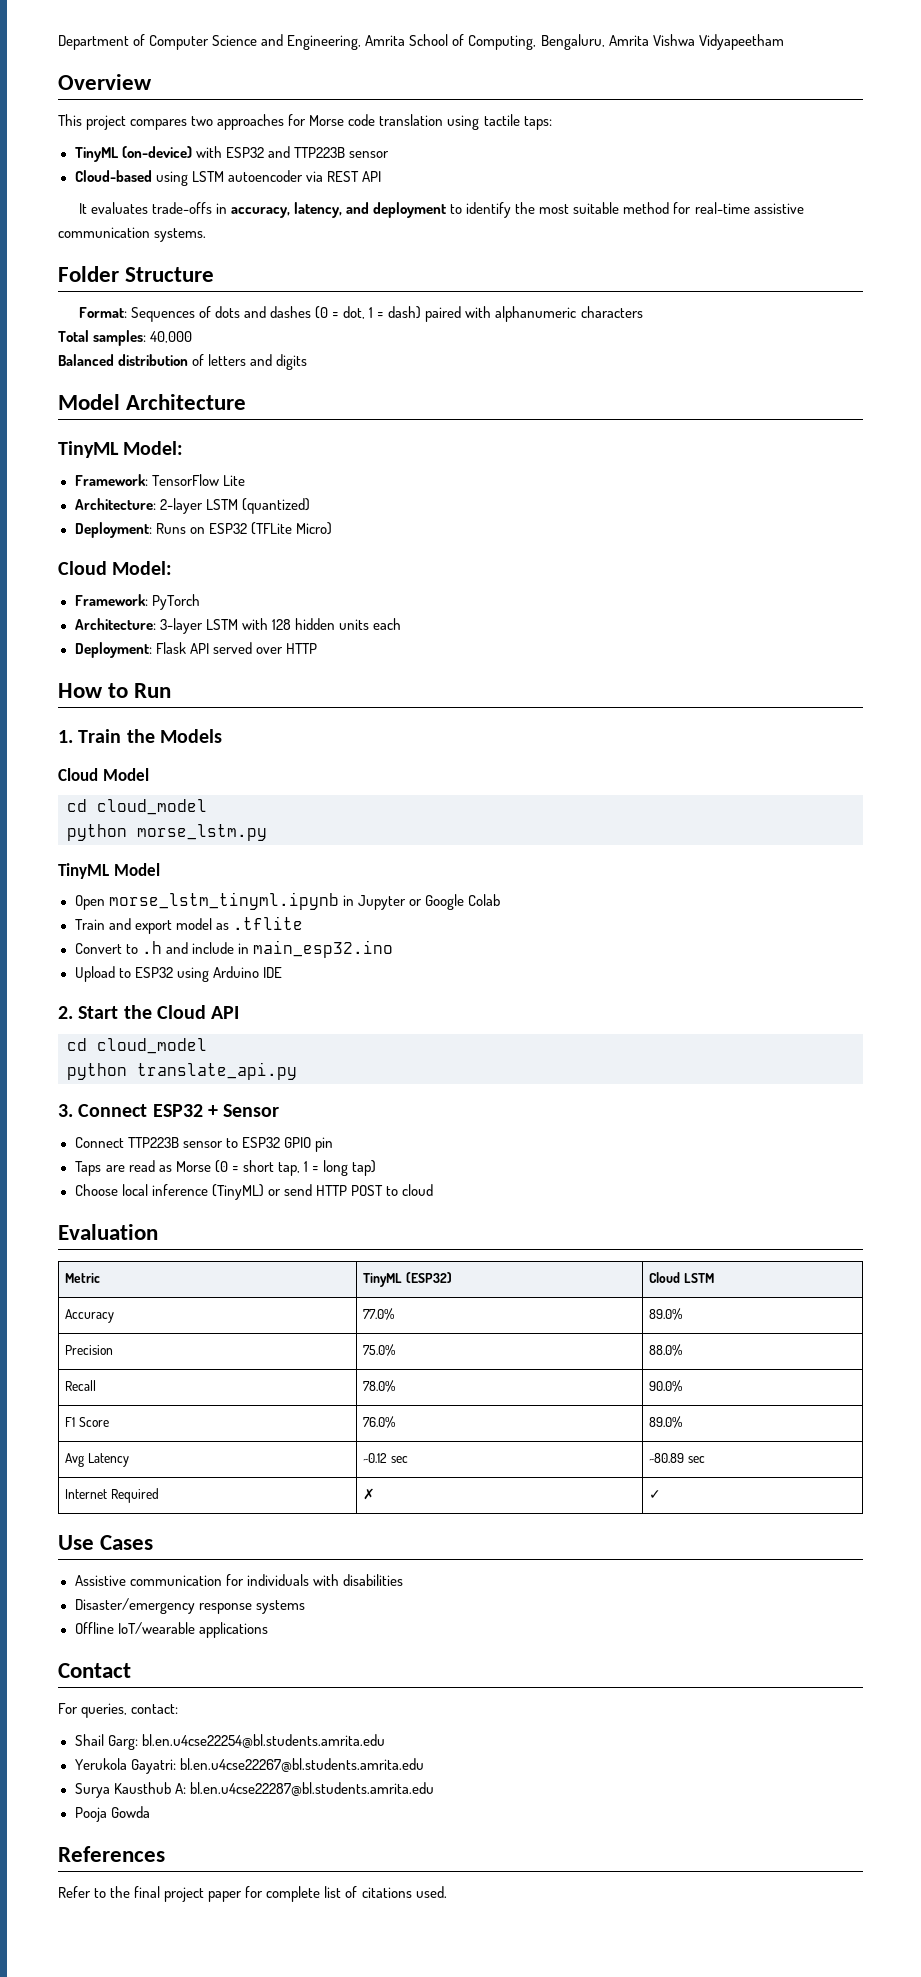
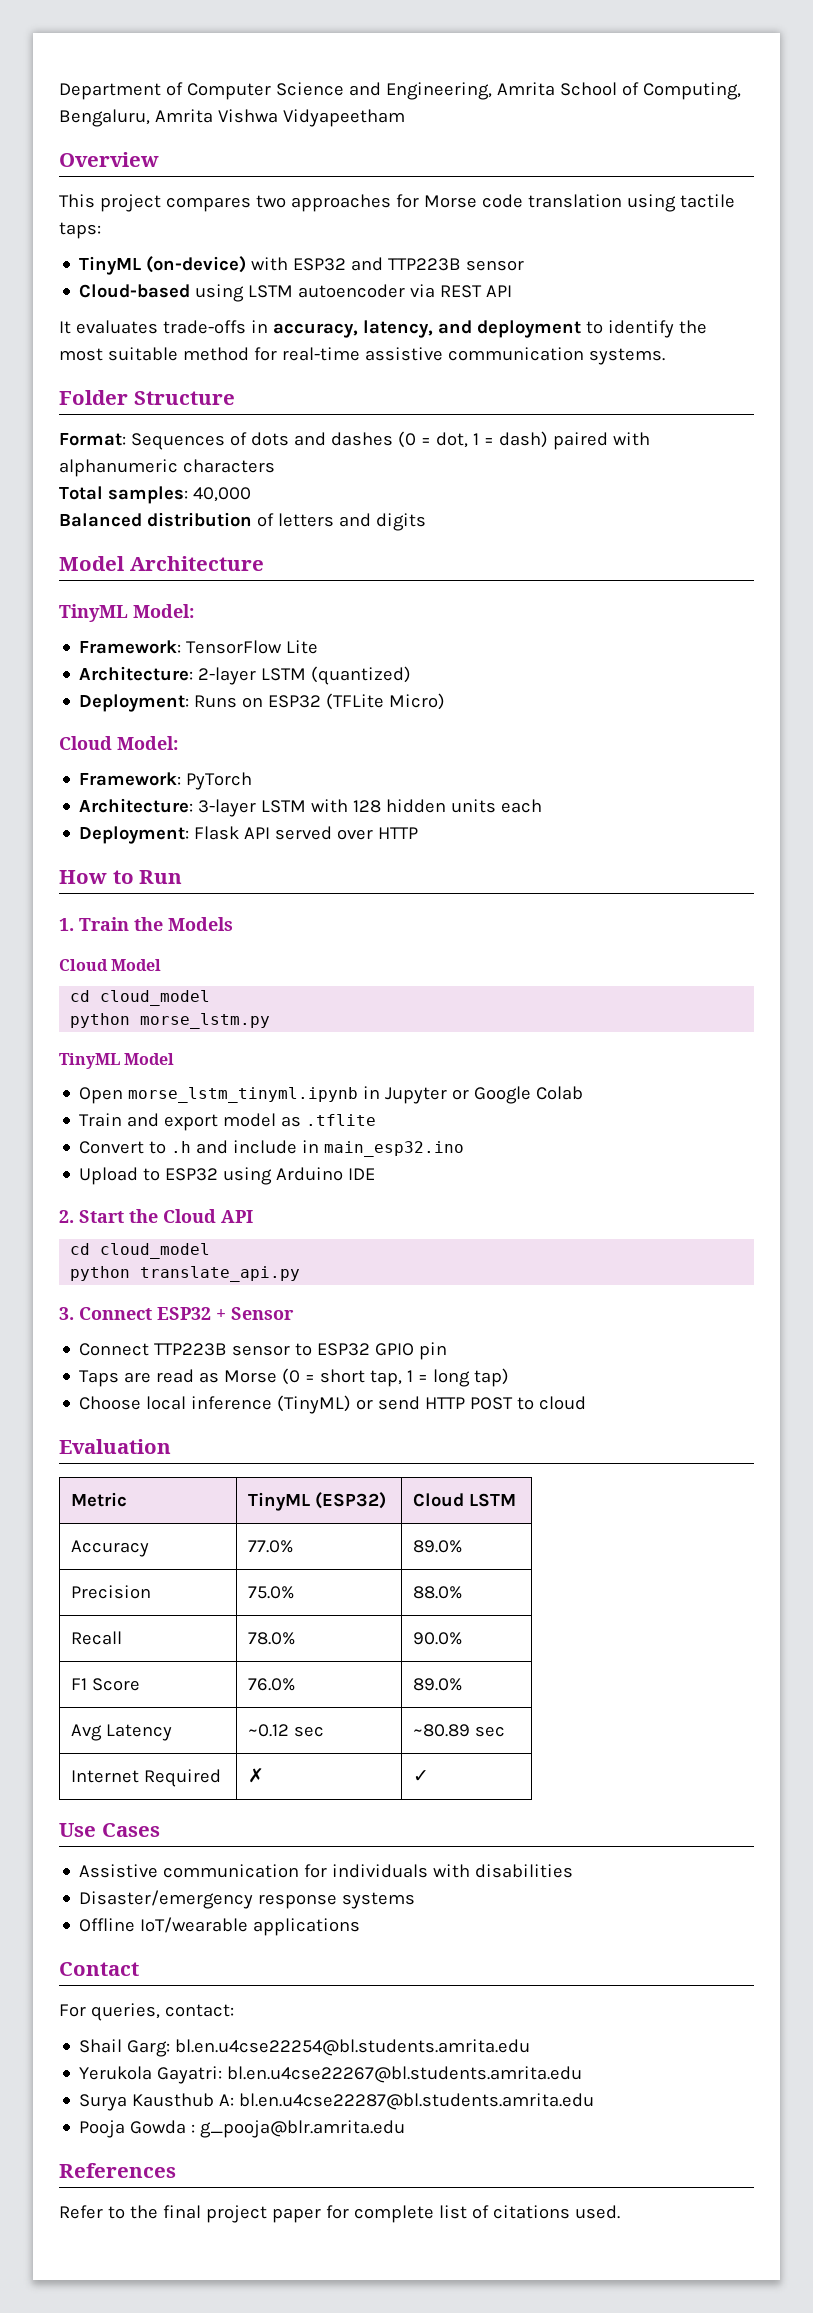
- Pooja Gowda
+ Pooja Gowda : g_pooja@blr.amrita.edu

